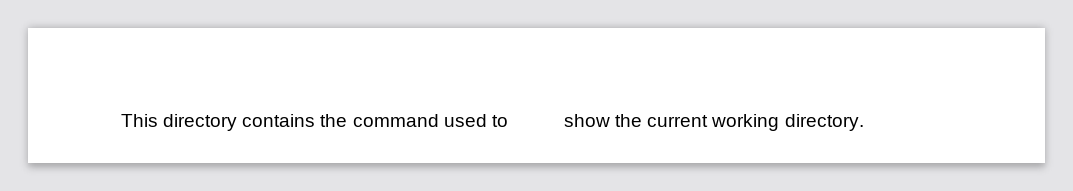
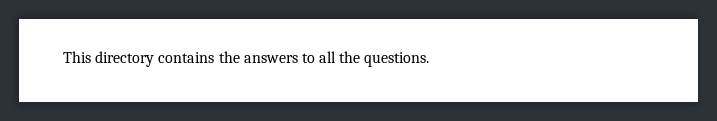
- This directory contains the command used to show the current working directory.
+ This directory contains the answers to all the questions.

